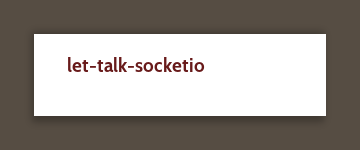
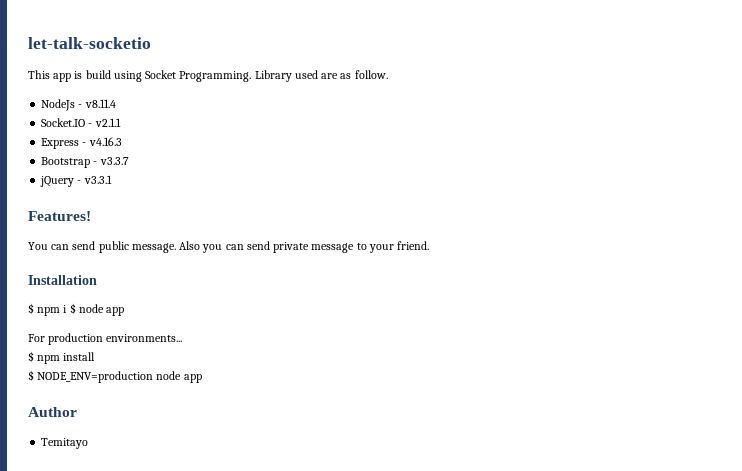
+ This app is build using Socket Programming. Library used are as follow.
+ NodeJs - v8.11.4
+ Socket.IO - v2.1.1
+ Express - v4.16.3
+ Bootstrap - v3.3.7
+ jQuery - v3.3.1
+ Features!
+ You can send public message. Also you can send private message to your friend.
+ Installation
+ $ npm i $ node app
+ For production environments...
+ $ npm install
+ $ NODE_ENV=production node app
+ Author
+ Temitayo

